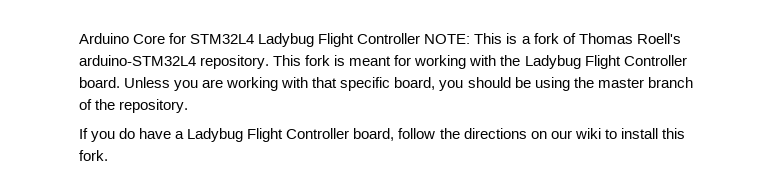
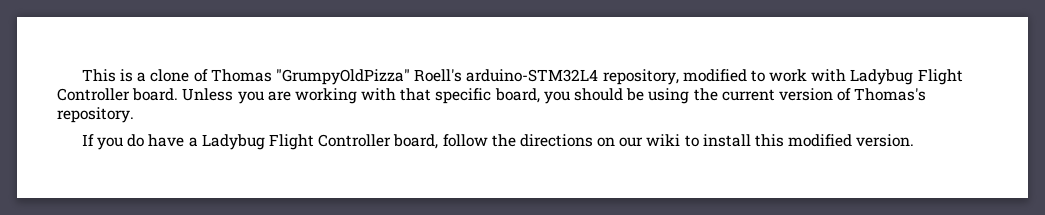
- Arduino Core for STM32L4 Ladybug Flight Controller NOTE: This is a fork of Thomas Roell's arduino-STM32L4 repository. This fork is meant for working with the Ladybug Flight Controller board.
+ This is a clone of Thomas "GrumpyOldPizza" Roell's arduino-STM32L4 repository, modified to work with Ladybug Flight Controller board.
- Unless you are working with that specific board, you should be using the master branch of the repository.
+ Unless you are working with that specific board, you should be using the current version of Thomas's repository.
- If you do have a Ladybug Flight Controller board, follow the directions on our wiki to install this fork.
+ If you do have a Ladybug Flight Controller board, follow the directions on our wiki to install this modified version.

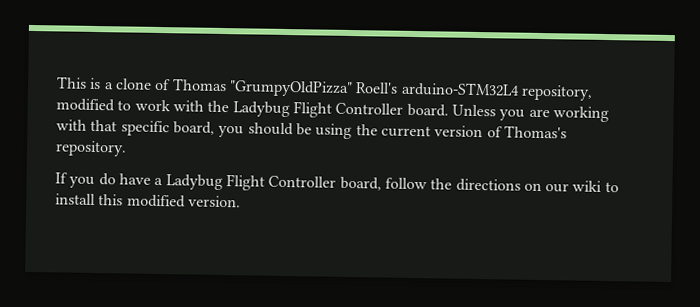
- This is a clone of Thomas "GrumpyOldPizza" Roell's arduino-STM32L4 repository, modified to work with Ladybug Flight Controller board.
+ This is a clone of Thomas "GrumpyOldPizza" Roell's arduino-STM32L4 repository, modified to work with the Ladybug Flight Controller board.

